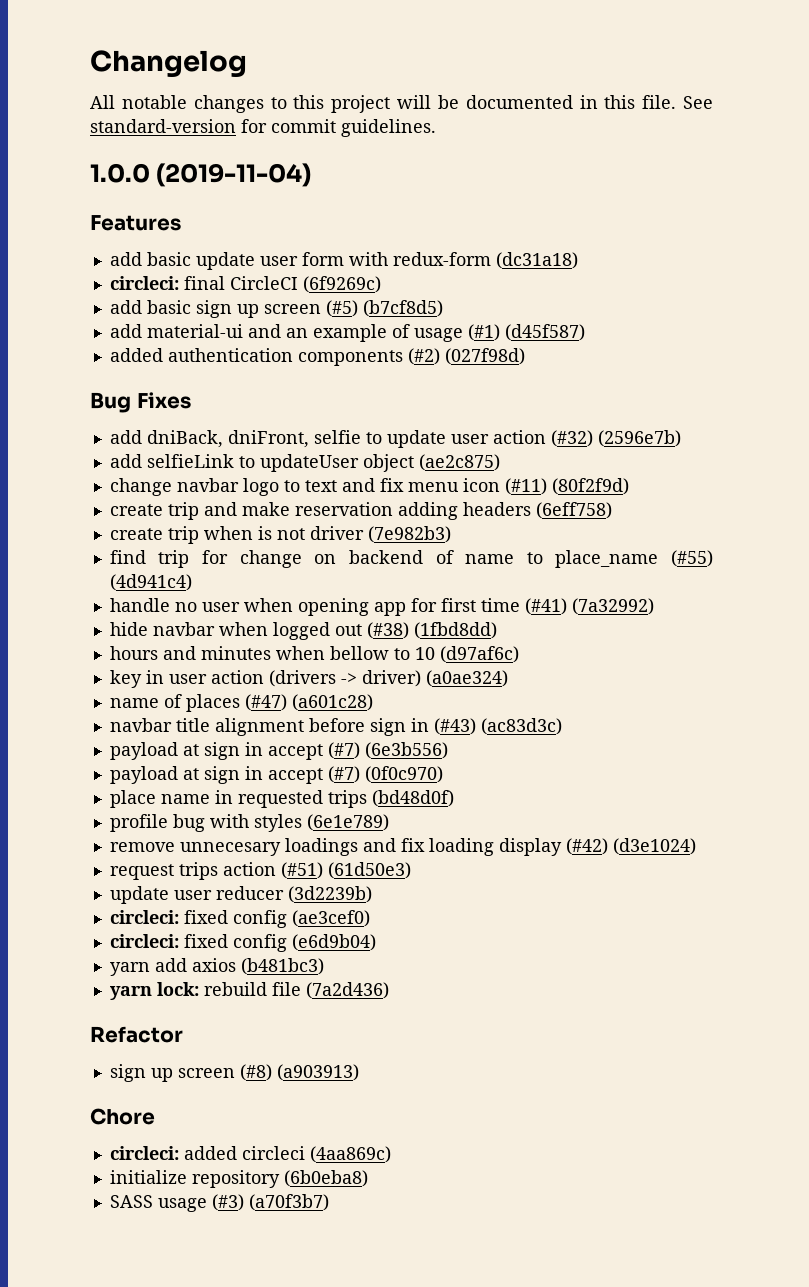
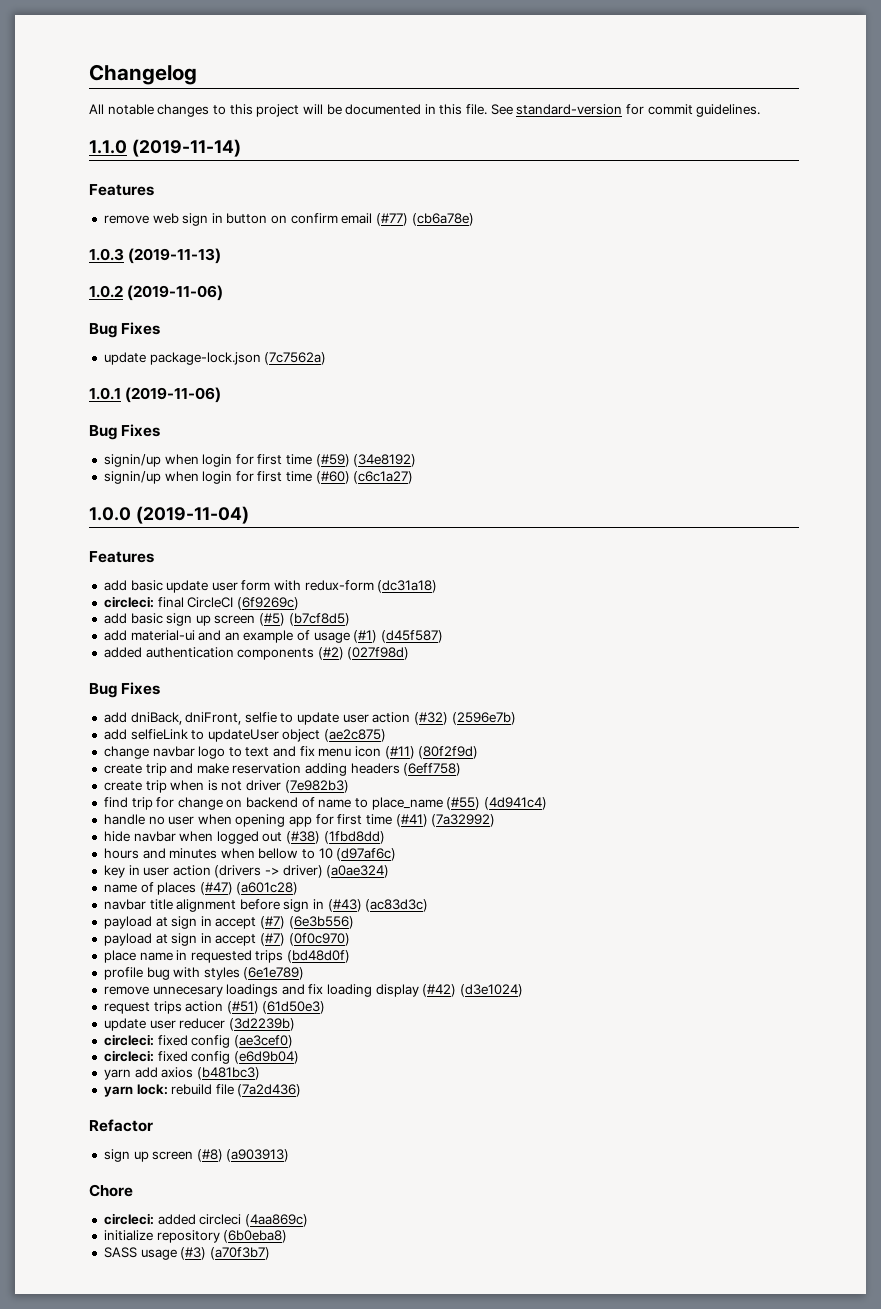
+ 1.1.0 (2019-11-14)
+ Features
+ remove web sign in button on confirm email (#77) (cb6a78e)
+ 1.0.3 (2019-11-13)
+ 1.0.2 (2019-11-06)
+ Bug Fixes
+ update package-lock.json (7c7562a)
+ 1.0.1 (2019-11-06)
+ Bug Fixes
+ signin/up when login for first time (#59) (34e8192)
+ signin/up when login for first time (#60) (c6c1a27)

